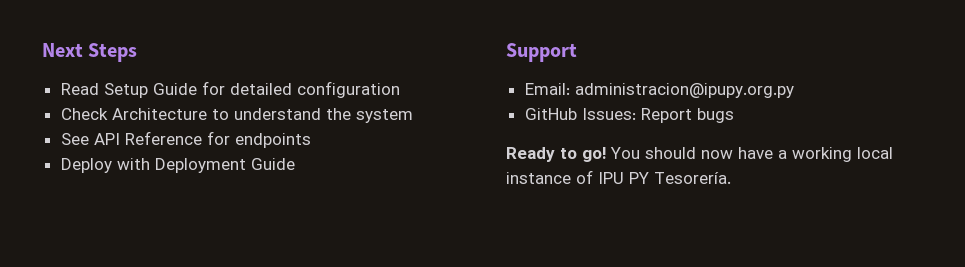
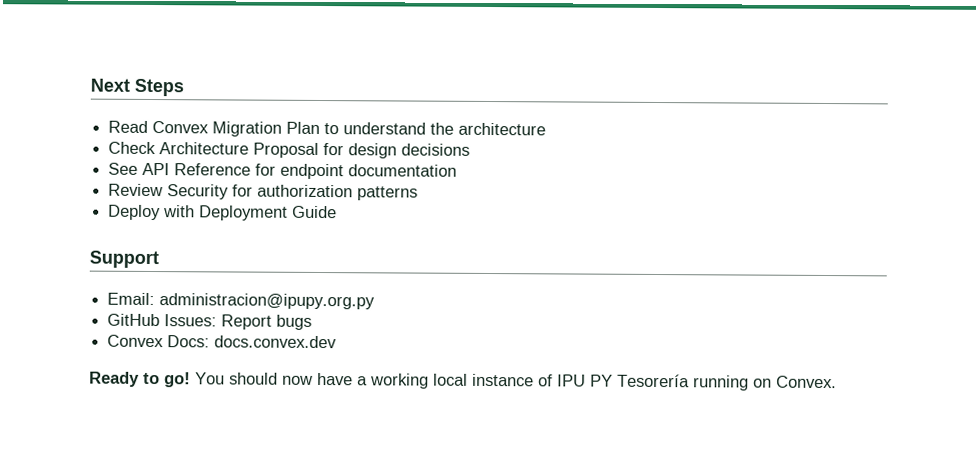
- Read Setup Guide for detailed configuration
- Check Architecture to understand the system
- See API Reference for endpoints
+ Read Convex Migration Plan to understand the architecture
+ Check Architecture Proposal for design decisions
+ See API Reference for endpoint documentation
+ Review Security for authorization patterns
+ Convex Docs: docs.convex.dev
- You should now have a working local instance of IPU PY Tesorería.
+ You should now have a working local instance of IPU PY Tesorería running on Convex.

